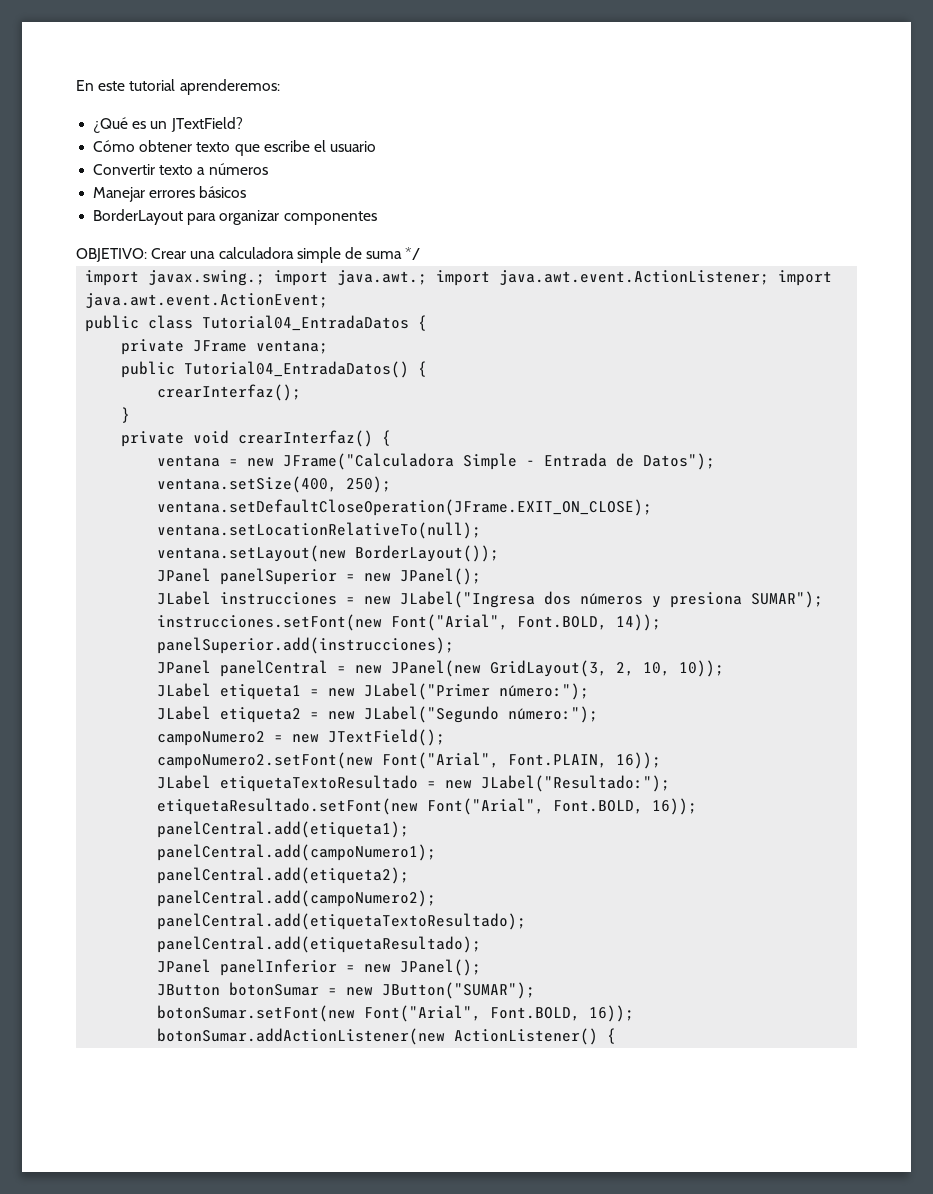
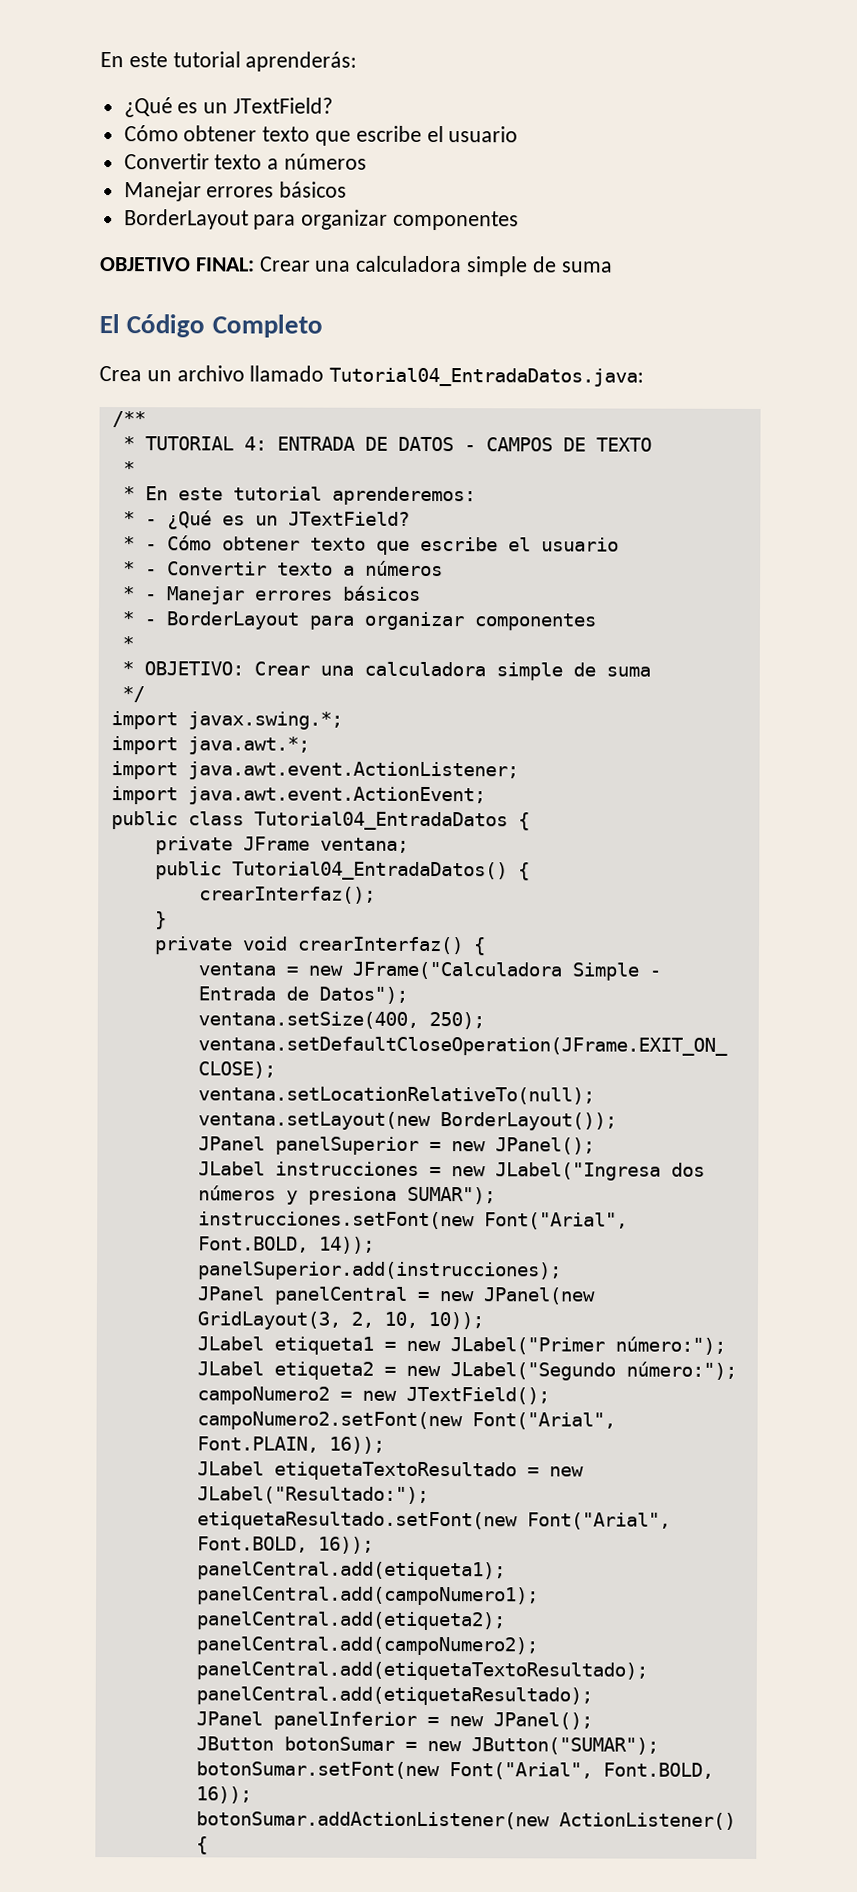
- En este tutorial aprenderemos:
+ En este tutorial aprenderás:
- OBJETIVO: Crear una calculadora simple de suma */
+ OBJETIVO FINAL: Crear una calculadora simple de suma
+ El Código Completo
+ Crea un archivo llamado Tutorial04_EntradaDatos.java:
+ /**
+ * TUTORIAL 4: ENTRADA DE DATOS - CAMPOS DE TEXTO
+ *
+ * En este tutorial aprenderemos:
+ * - ¿Qué es un JTextField?
+ * - Cómo obtener texto que escribe el usuario
+ * - Convertir texto a números
+ * - Manejar errores básicos
+ * - BorderLayout para organizar componentes
+ *
+ * OBJETIVO: Crear una calculadora simple de suma
+ */
- import javax.swing.; import java.awt.; import java.awt.event.ActionListener; import java.awt.event.ActionEvent;
+ import javax.swing.*;
+ import java.awt.*;
+ import java.awt.event.ActionListener;
+ import java.awt.event.ActionEvent;

